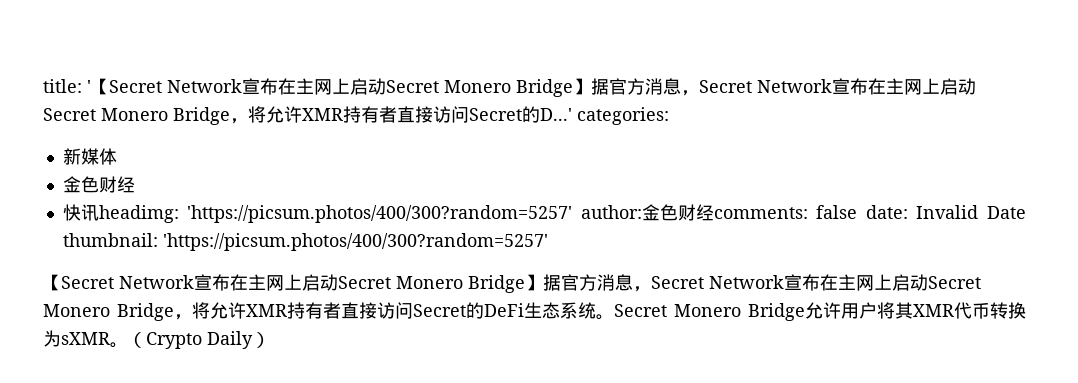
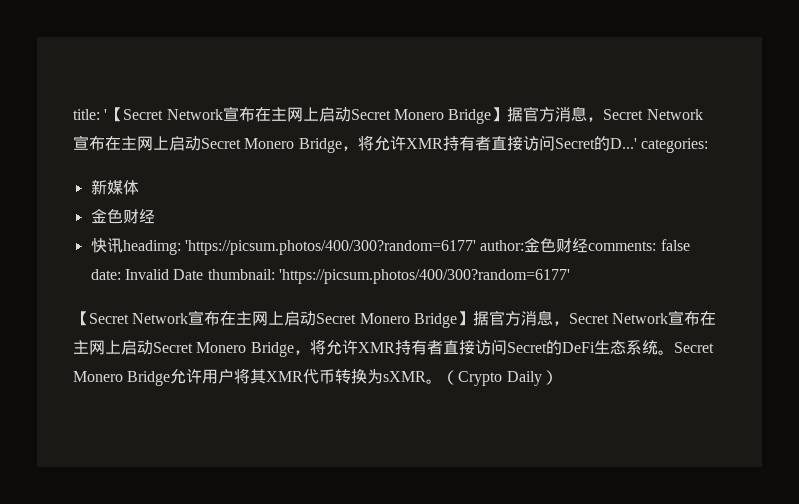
- 快讯headimg: 'https://picsum.photos/400/300?random=5257' author:金色财经comments: false date: Invalid Date thumbnail: 'https://picsum.photos/400/300?random=5257'
+ 快讯headimg: 'https://picsum.photos/400/300?random=6177' author:金色财经comments: false date: Invalid Date thumbnail: 'https://picsum.photos/400/300?random=6177'

